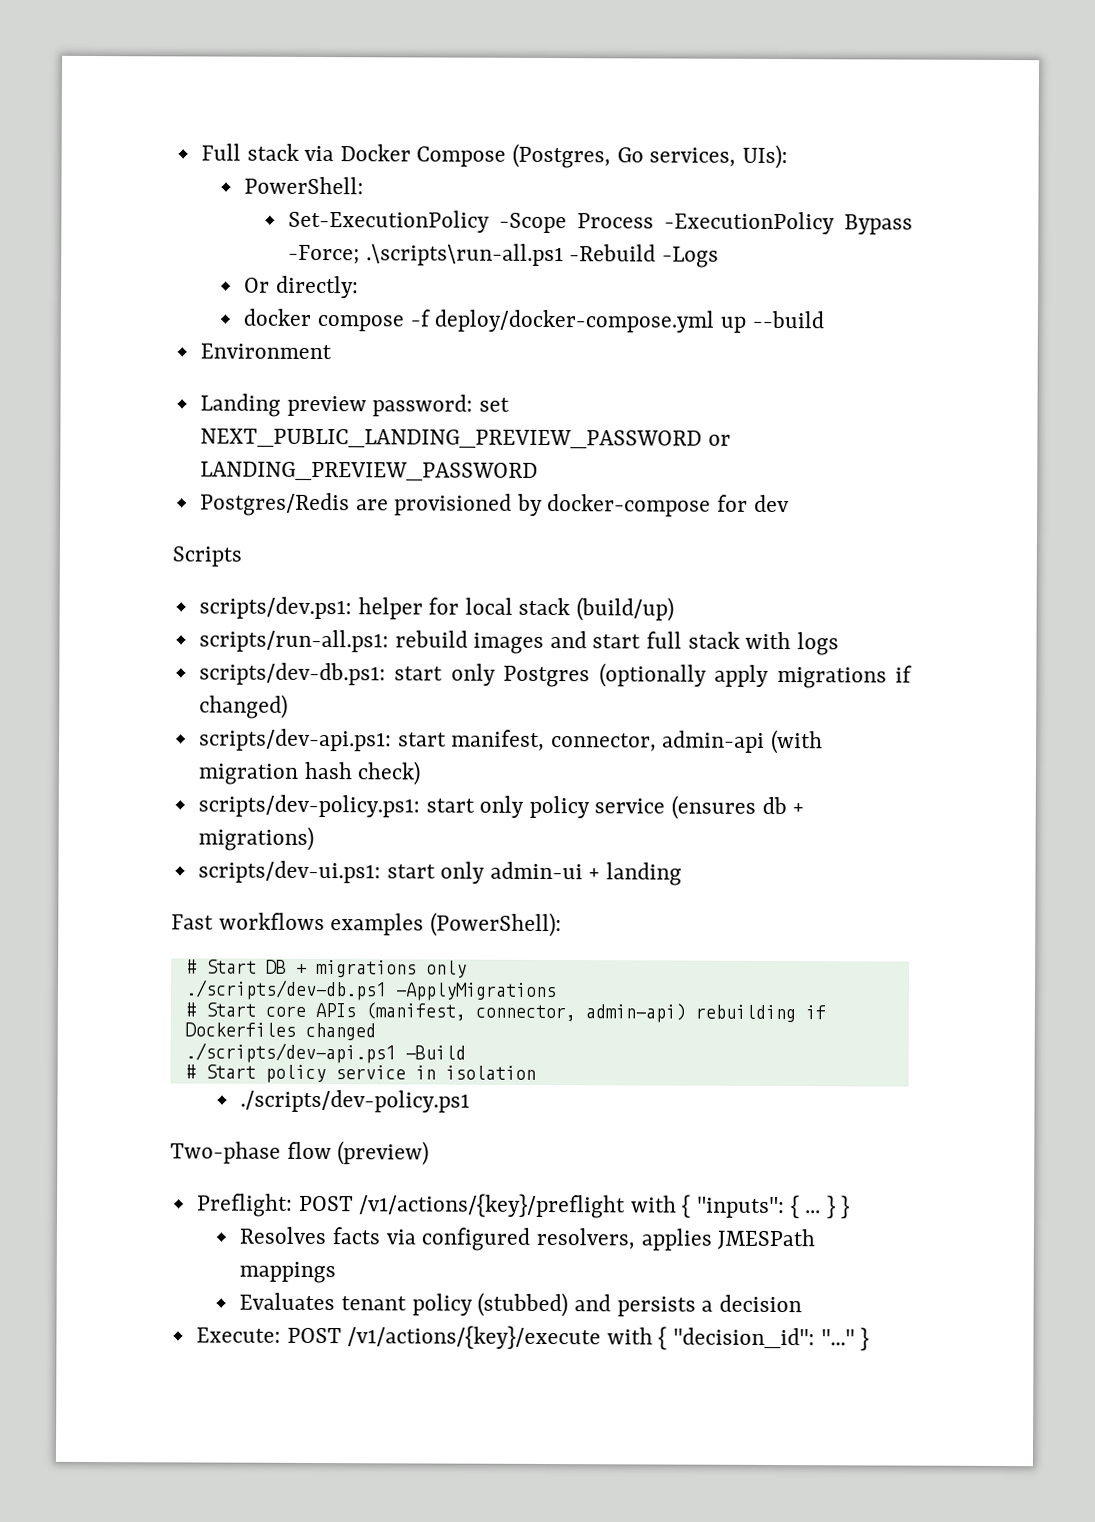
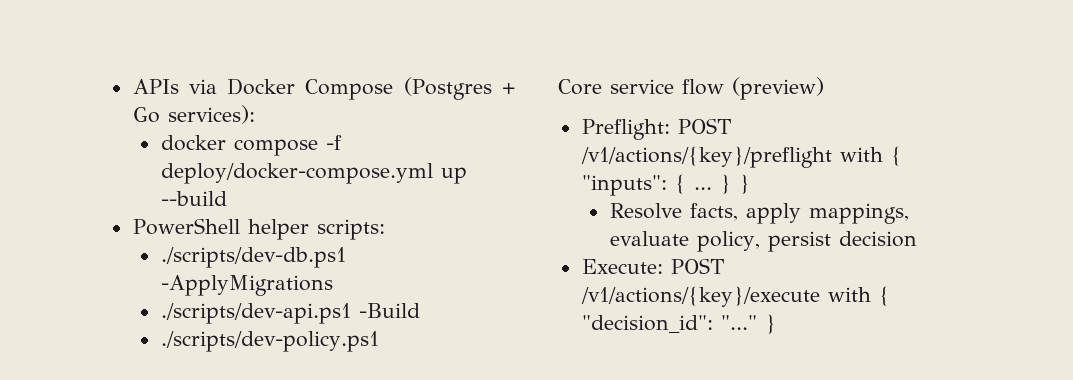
- Full stack via Docker Compose (Postgres, Go services, UIs):
- PowerShell:
- Set-ExecutionPolicy -Scope Process -ExecutionPolicy Bypass -Force; .\scripts\run-all.ps1 -Rebuild -Logs
- Or directly:
+ APIs via Docker Compose (Postgres + Go services):
- Environment
- Landing preview password: set NEXT_PUBLIC_LANDING_PREVIEW_PASSWORD or LANDING_PREVIEW_PASSWORD
- Postgres/Redis are provisioned by docker-compose for dev
- Scripts
- scripts/dev.ps1: helper for local stack (build/up)
- scripts/run-all.ps1: rebuild images and start full stack with logs
- scripts/dev-db.ps1: start only Postgres (optionally apply migrations if changed)
- scripts/dev-api.ps1: start manifest, connector, admin-api (with migration hash check)
- scripts/dev-policy.ps1: start only policy service (ensures db + migrations)
- scripts/dev-ui.ps1: start only admin-ui + landing
- Fast workflows examples (PowerShell):
- # Start DB + migrations only
+ PowerShell helper scripts:
  ./scripts/dev-db.ps1 -ApplyMigrations
- # Start core APIs (manifest, connector, admin-api) rebuilding if Dockerfiles changed
  ./scripts/dev-api.ps1 -Build
- # Start policy service in isolation
- Two-phase flow (preview)
+ Core service flow (preview)
- Resolves facts via configured resolvers, applies JMESPath mappings
- Evaluates tenant policy (stubbed) and persists a decision
+ Resolve facts, apply mappings, evaluate policy, persist decision

